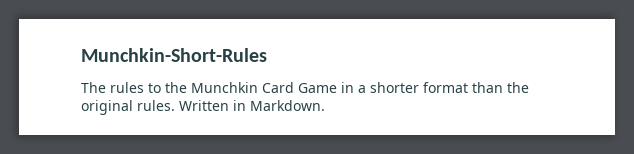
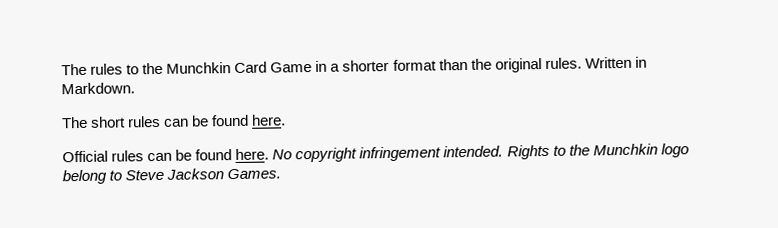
- Munchkin-Short-Rules
+ The short rules can be found here.
+ Official rules can be found here. No copyright infringement intended. Rights to the Munchkin logo belong to Steve Jackson Games.

